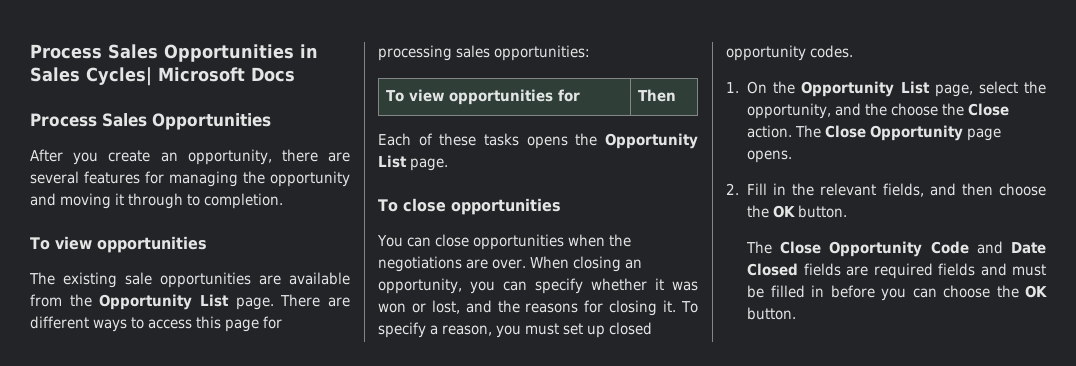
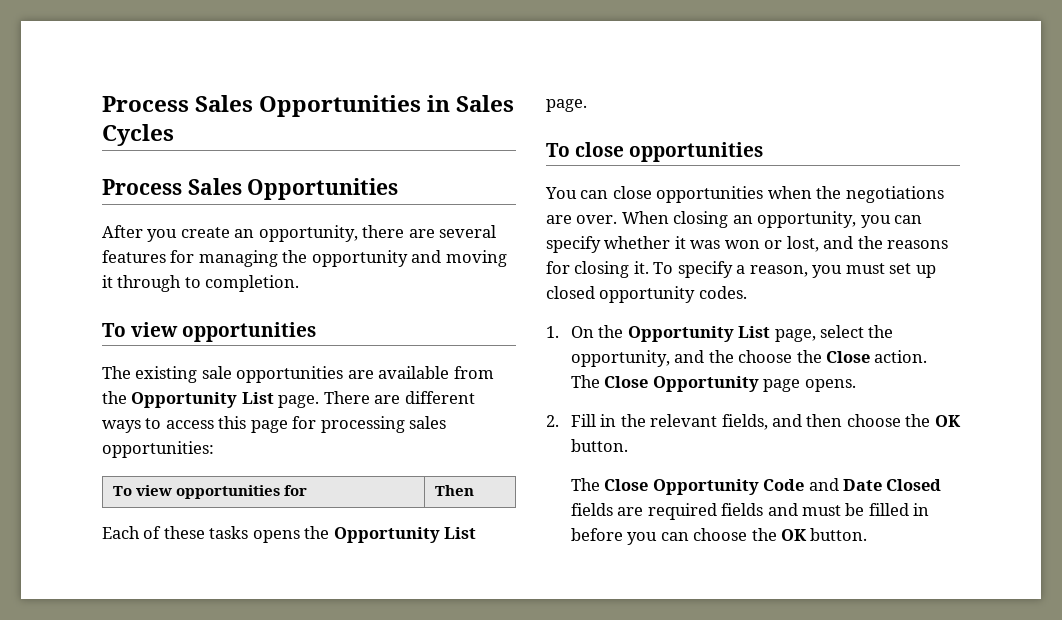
- Process Sales Opportunities in Sales Cycles| Microsoft Docs
+ Process Sales Opportunities in Sales Cycles

